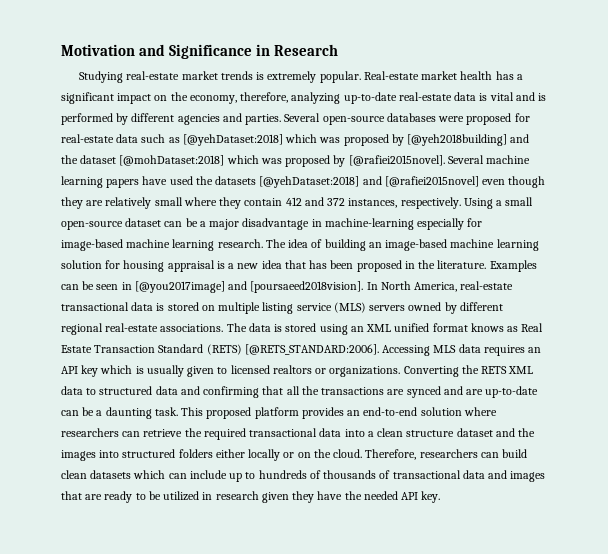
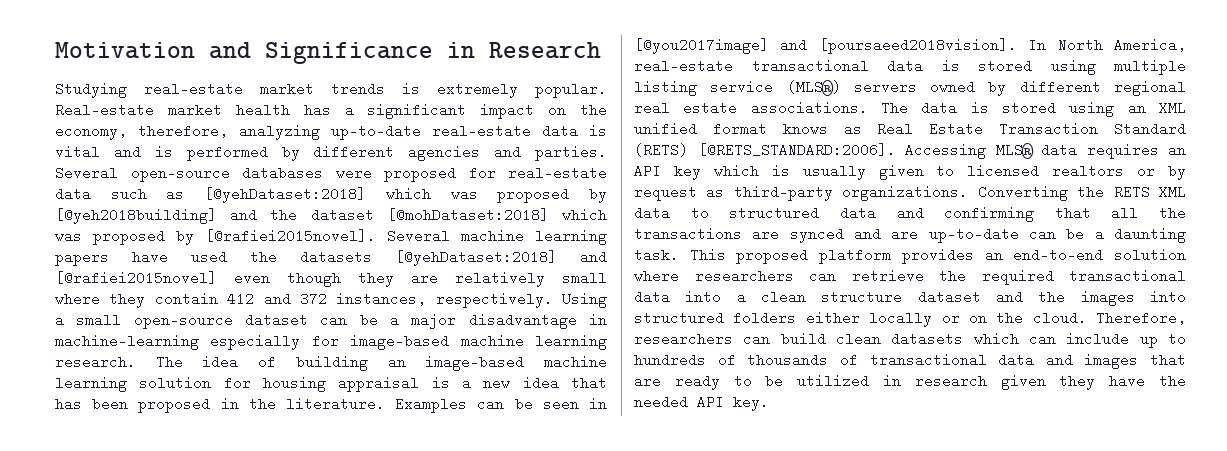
- In North America, real-estate transactional data is stored on multiple listing service (MLS) servers owned by different regional real-estate associations.
+ In North America, real-estate transactional data is stored using multiple listing service (MLS®) servers owned by different regional real estate associations.
- Accessing MLS data requires an API key which is usually given to licensed realtors or organizations.
+ Accessing MLS® data requires an API key which is usually given to licensed realtors or by request as third-party organizations.

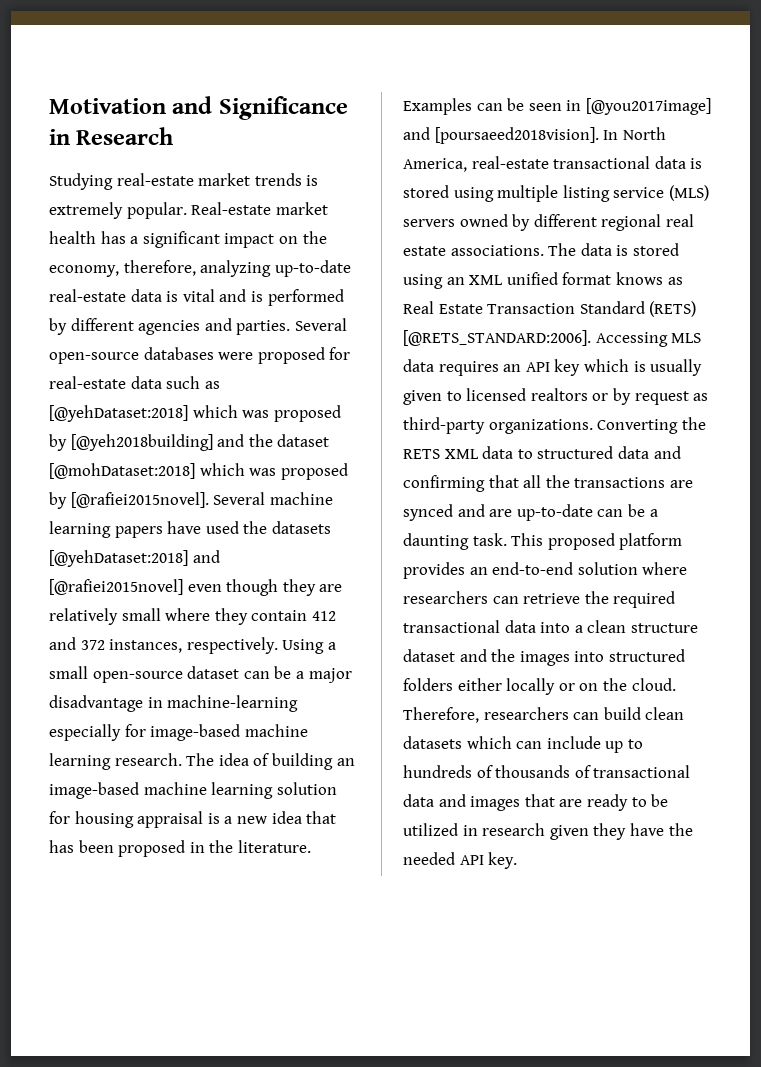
- In North America, real-estate transactional data is stored using multiple listing service (MLS®) servers owned by different regional real estate associations.
+ In North America, real-estate transactional data is stored using multiple listing service (MLS) servers owned by different regional real estate associations.
- Accessing MLS® data requires an API key which is usually given to licensed realtors or by request as third-party organizations.
+ Accessing MLS data requires an API key which is usually given to licensed realtors or by request as third-party organizations.

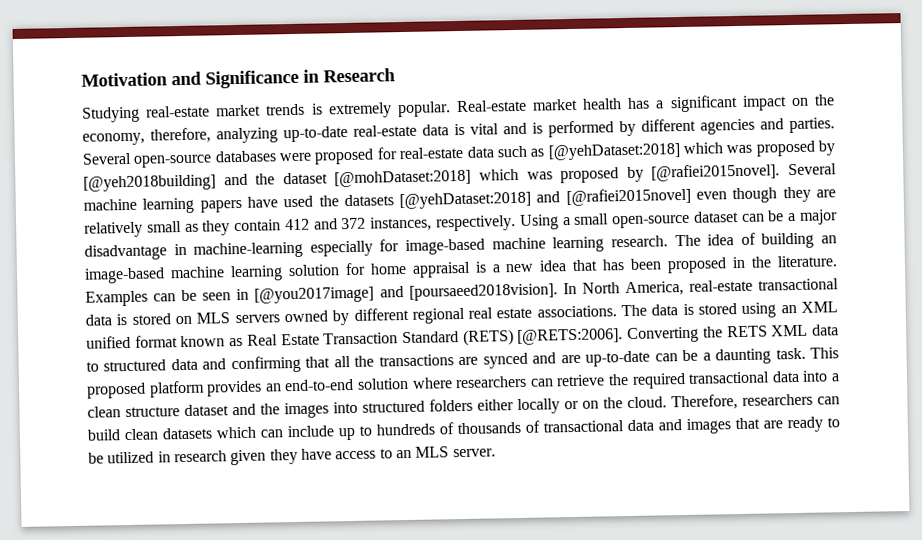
- Several machine learning papers have used the datasets [@yehDataset:2018] and [@rafiei2015novel] even though they are relatively small where they contain 412 and 372 instances, respectively.
+ Several machine learning papers have used the datasets [@yehDataset:2018] and [@rafiei2015novel] even though they are relatively small as they contain 412 and 372 instances, respectively.
- The idea of building an image-based machine learning solution for housing appraisal is a new idea that has been proposed in the literature.
+ The idea of building an image-based machine learning solution for home appraisal is a new idea that has been proposed in the literature.
- In North America, real-estate transactional data is stored using multiple listing service (MLS) servers owned by different regional real estate associations.
+ In North America, real-estate transactional data is stored on MLS servers owned by different regional real estate associations.
- The data is stored using an XML unified format knows as Real Estate Transaction Standard (RETS) [@RETS_STANDARD:2006]. Accessing MLS data requires an API key which is usually given to licensed realtors or by request as third-party organizations.
+ The data is stored using an XML unified format known as Real Estate Transaction Standard (RETS) [@RETS:2006].
- Therefore, researchers can build clean datasets which can include up to hundreds of thousands of transactional data and images that are ready to be utilized in research given they have the needed API key.
+ Therefore, researchers can build clean datasets which can include up to hundreds of thousands of transactional data and images that are ready to be utilized in research given they have access to an MLS server.

